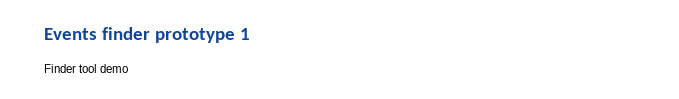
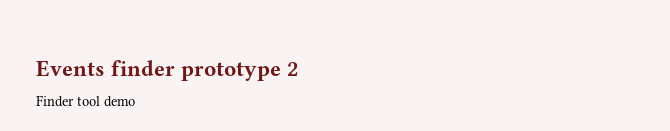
- Events finder prototype 1
+ Events finder prototype 2

